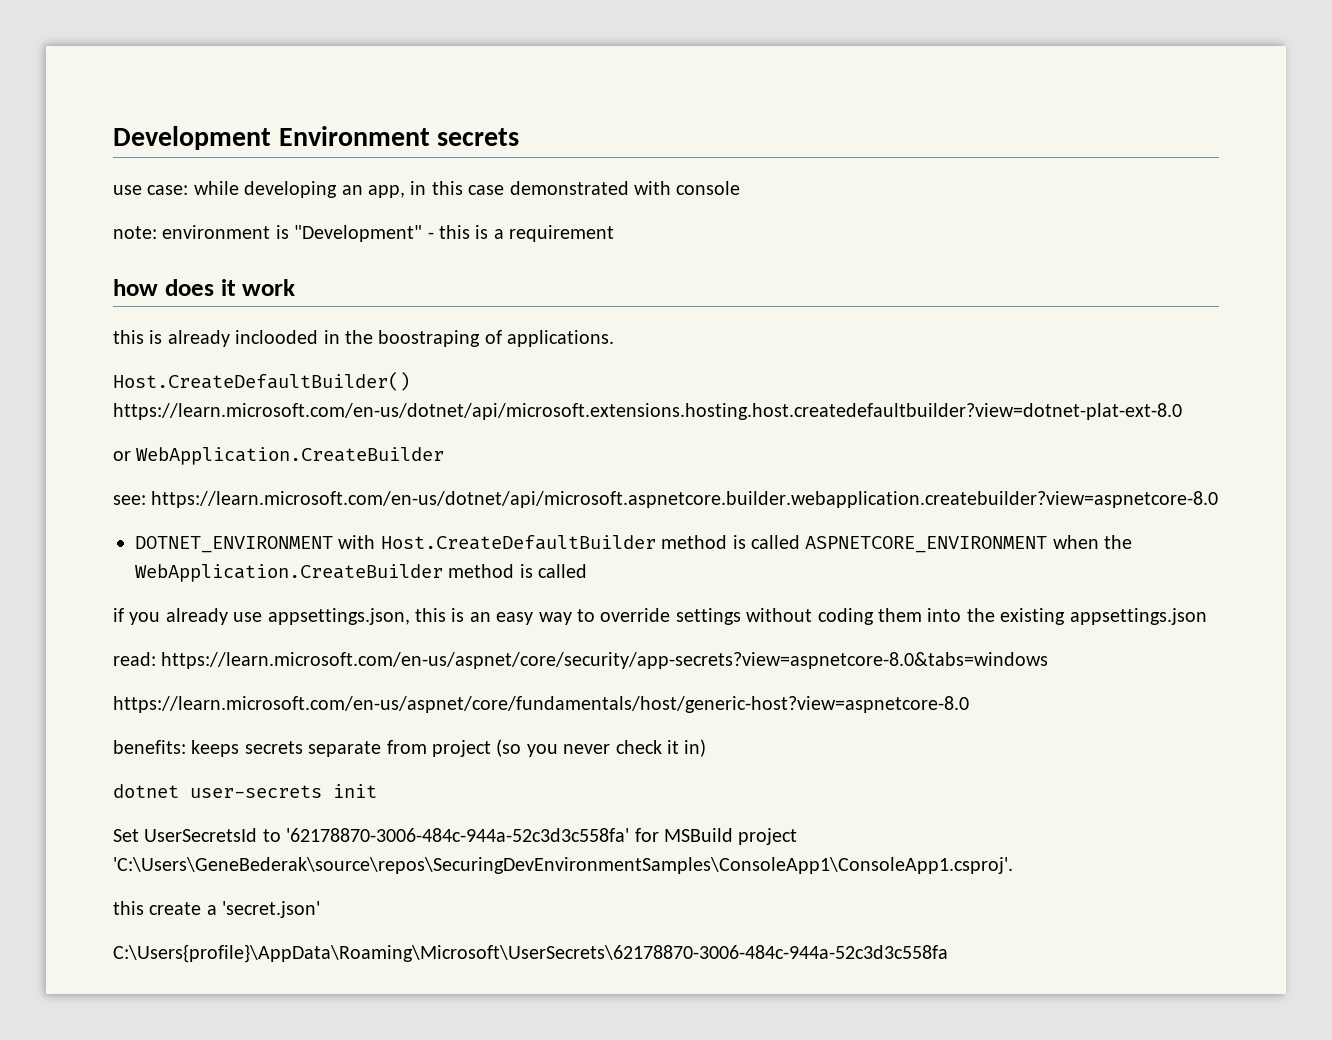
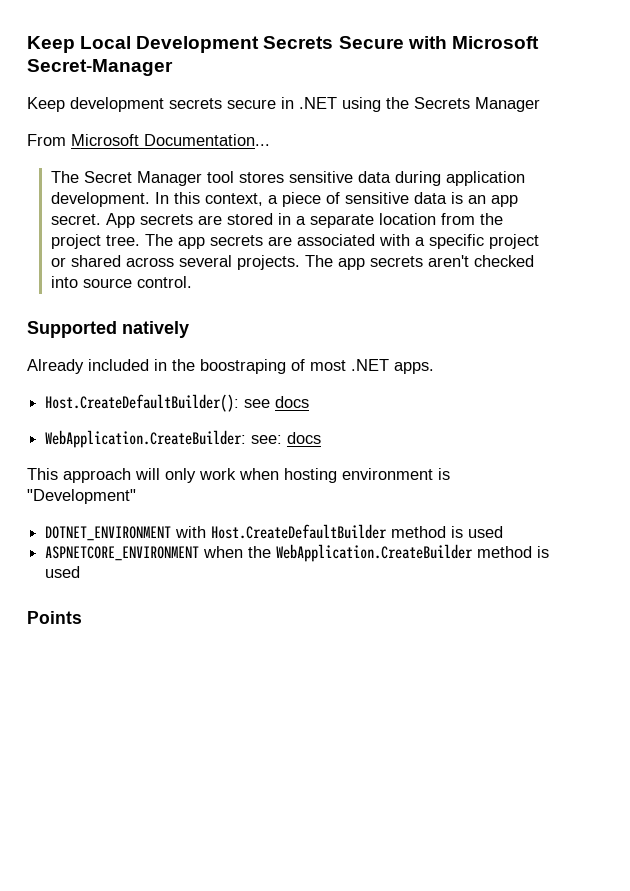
- Development Environment secrets
- use case: while developing an app, in this case demonstrated with console
- note: environment is "Development" - this is a requirement
- how does it work
- this is already inclooded in the boostraping of applications.
- Host.CreateDefaultBuilder() https://learn.microsoft.com/en-us/dotnet/api/microsoft.extensions.hosting.host.createdefaultbuilder?view=dotnet-plat-ext-8.0
- or WebApplication.CreateBuilder
- see: https://learn.microsoft.com/en-us/dotnet/api/microsoft.aspnetcore.builder.webapplication.createbuilder?view=aspnetcore-8.0
+ Keep Local Development Secrets Secure with Microsoft Secret-Manager
+ Keep development secrets secure in .NET using the Secrets Manager
+ From Microsoft Documentation...
+ The Secret Manager tool stores sensitive data during application development. In this context, a piece of sensitive data is an app secret. App secrets are stored in a separate location from the project tree. The app secrets are associated with a specific project or shared across several projects. The app secrets aren't checked into source control.
+ Supported natively
+ Already included in the boostraping of most .NET apps.
+ Host.CreateDefaultBuilder(): see docs
+ WebApplication.CreateBuilder: see: docs
+ This approach will only work when hosting environment is "Development"
- DOTNET_ENVIRONMENT with Host.CreateDefaultBuilder method is called ASPNETCORE_ENVIRONMENT when the WebApplication.CreateBuilder method is called
- if you already use appsettings.json, this is an easy way to override settings without coding them into the existing appsettings.json
- read: https://learn.microsoft.com/en-us/aspnet/core/security/app-secrets?view=aspnetcore-8.0&tabs=windows
- https://learn.microsoft.com/en-us/aspnet/core/fundamentals/host/generic-host?view=aspnetcore-8.0
- benefits: keeps secrets separate from project (so you never check it in)
- dotnet user-secrets init
- Set UserSecretsId to '62178870-3006-484c-944a-52c3d3c558fa' for MSBuild project 'C:\Users\GeneBederak\source\repos\SecuringDevEnvironmentSamples\ConsoleApp1\ConsoleApp1.csproj'.
- this create a 'secret.json'
- C:\Users{profile}\AppData\Roaming\Microsoft\UserSecrets\62178870-3006-484c-944a-52c3d3c558fa
+ DOTNET_ENVIRONMENT with Host.CreateDefaultBuilder method is used
+ ASPNETCORE_ENVIRONMENT when the WebApplication.CreateBuilder method is used
+ Points

